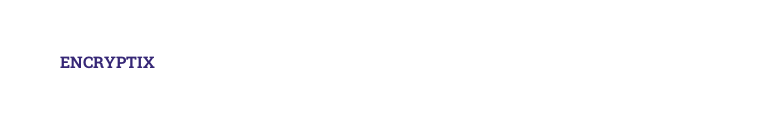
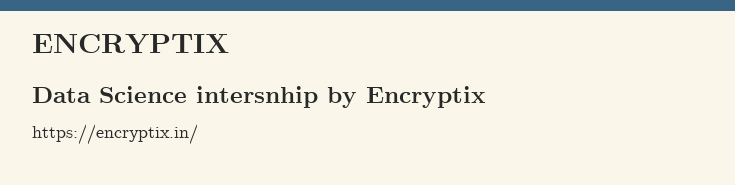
+ Data Science intersnhip by Encryptix
+ https://encryptix.in/

